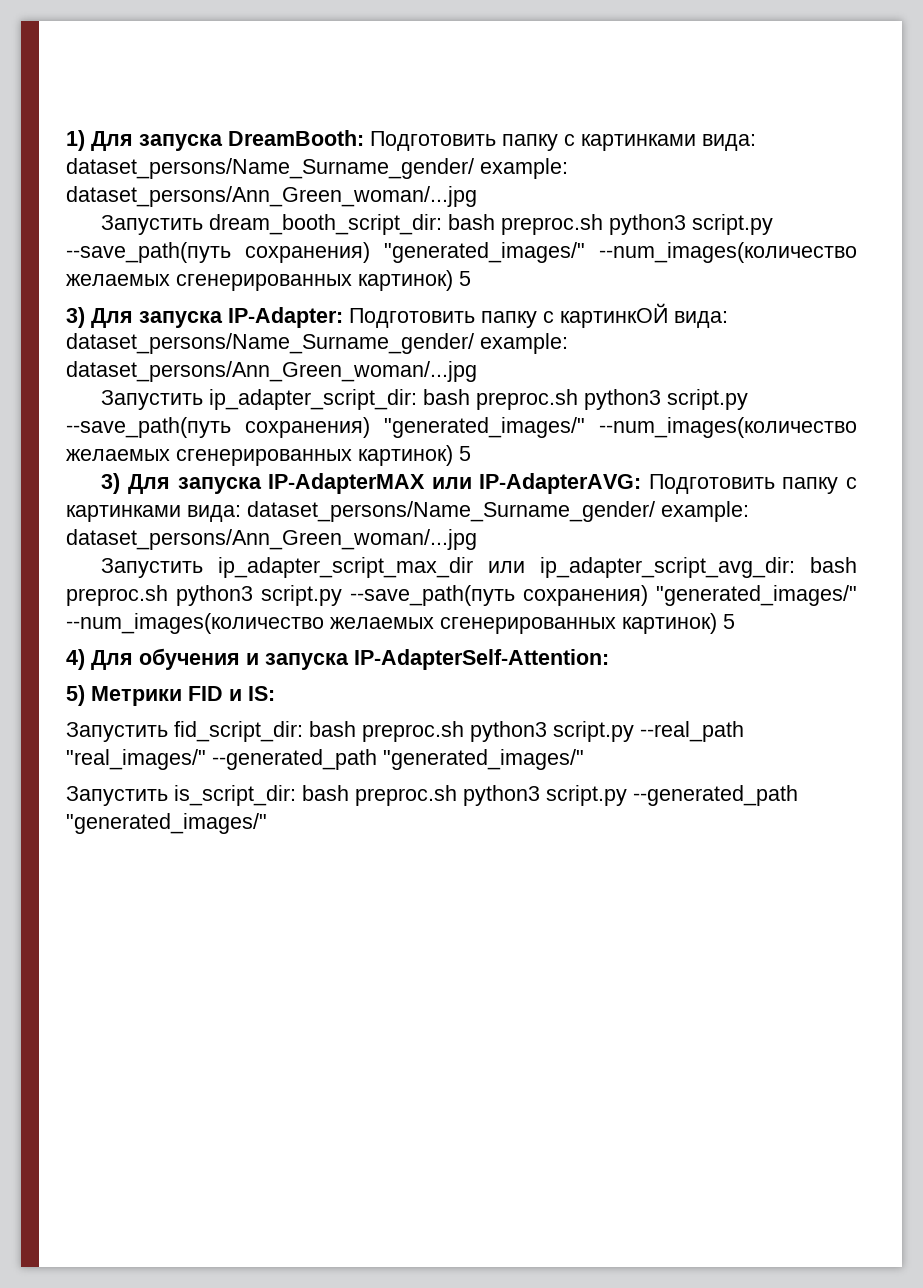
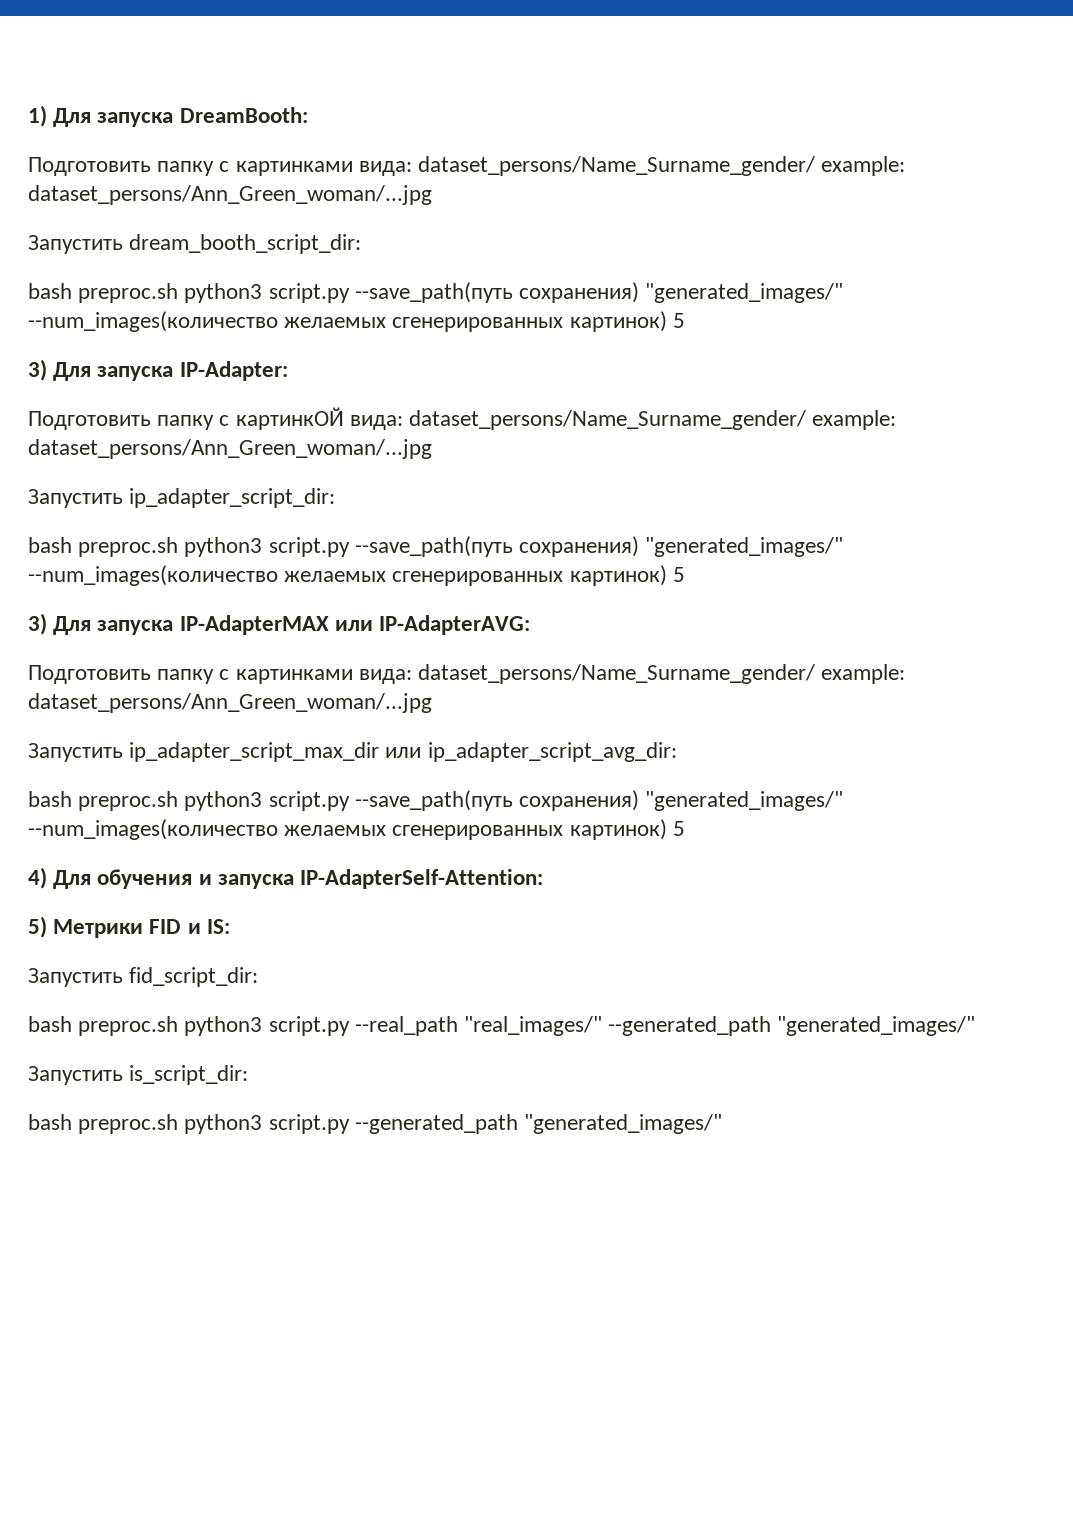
- 1) Для запуска DreamBooth: Подготовить папку с картинками вида: dataset_persons/Name_Surname_gender/ example: dataset_persons/Ann_Green_woman/...jpg
+ 1) Для запуска DreamBooth:
+ Подготовить папку с картинками вида: dataset_persons/Name_Surname_gender/ example: dataset_persons/Ann_Green_woman/...jpg
- Запустить dream_booth_script_dir: bash preproc.sh python3 script.py --save_path(путь сохранения) "generated_images/" --num_images(количество желаемых сгенерированных картинок) 5
+ Запустить dream_booth_script_dir:
+ bash preproc.sh python3 script.py --save_path(путь сохранения) "generated_images/" --num_images(количество желаемых сгенерированных картинок) 5
- 3) Для запуска IP-Adapter: Подготовить папку с картинкОЙ вида: dataset_persons/Name_Surname_gender/ example: dataset_persons/Ann_Green_woman/...jpg
+ 3) Для запуска IP-Adapter:
+ Подготовить папку с картинкОЙ вида: dataset_persons/Name_Surname_gender/ example: dataset_persons/Ann_Green_woman/...jpg
- Запустить ip_adapter_script_dir: bash preproc.sh python3 script.py --save_path(путь сохранения) "generated_images/" --num_images(количество желаемых сгенерированных картинок) 5
+ Запустить ip_adapter_script_dir:
+ bash preproc.sh python3 script.py --save_path(путь сохранения) "generated_images/" --num_images(количество желаемых сгенерированных картинок) 5
- 3) Для запуска IP-AdapterMAX или IP-AdapterAVG: Подготовить папку с картинками вида: dataset_persons/Name_Surname_gender/ example: dataset_persons/Ann_Green_woman/...jpg
+ 3) Для запуска IP-AdapterMAX или IP-AdapterAVG:
+ Подготовить папку с картинками вида: dataset_persons/Name_Surname_gender/ example: dataset_persons/Ann_Green_woman/...jpg
- Запустить ip_adapter_script_max_dir или ip_adapter_script_avg_dir: bash preproc.sh python3 script.py --save_path(путь сохранения) "generated_images/" --num_images(количество желаемых сгенерированных картинок) 5
+ Запустить ip_adapter_script_max_dir или ip_adapter_script_avg_dir:
+ bash preproc.sh python3 script.py --save_path(путь сохранения) "generated_images/" --num_images(количество желаемых сгенерированных картинок) 5
- Запустить fid_script_dir: bash preproc.sh python3 script.py --real_path "real_images/" --generated_path "generated_images/"
+ Запустить fid_script_dir:
+ bash preproc.sh python3 script.py --real_path "real_images/" --generated_path "generated_images/"
- Запустить is_script_dir: bash preproc.sh python3 script.py --generated_path "generated_images/"
+ Запустить is_script_dir:
+ bash preproc.sh python3 script.py --generated_path "generated_images/"

